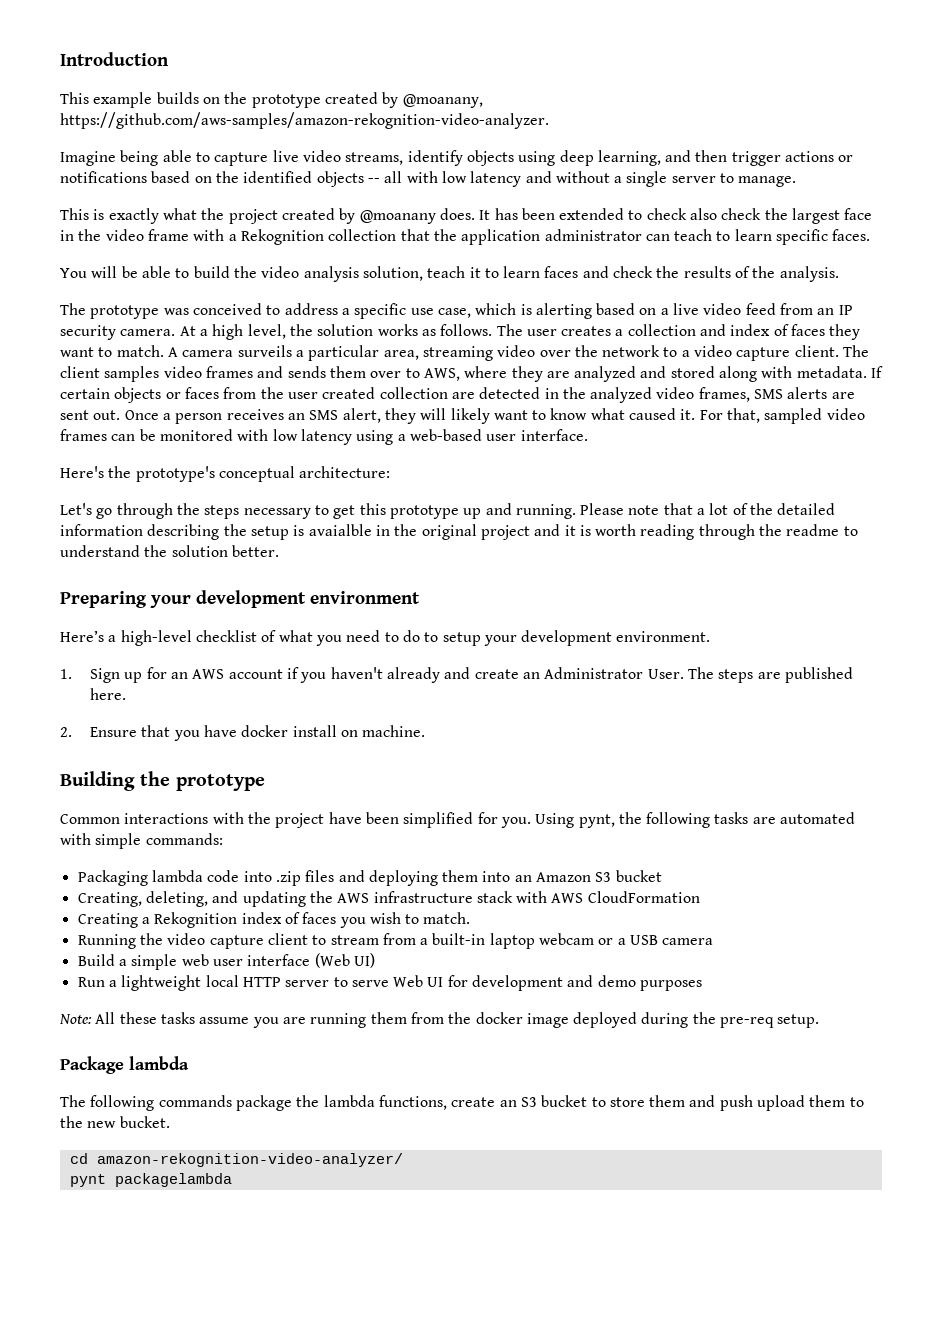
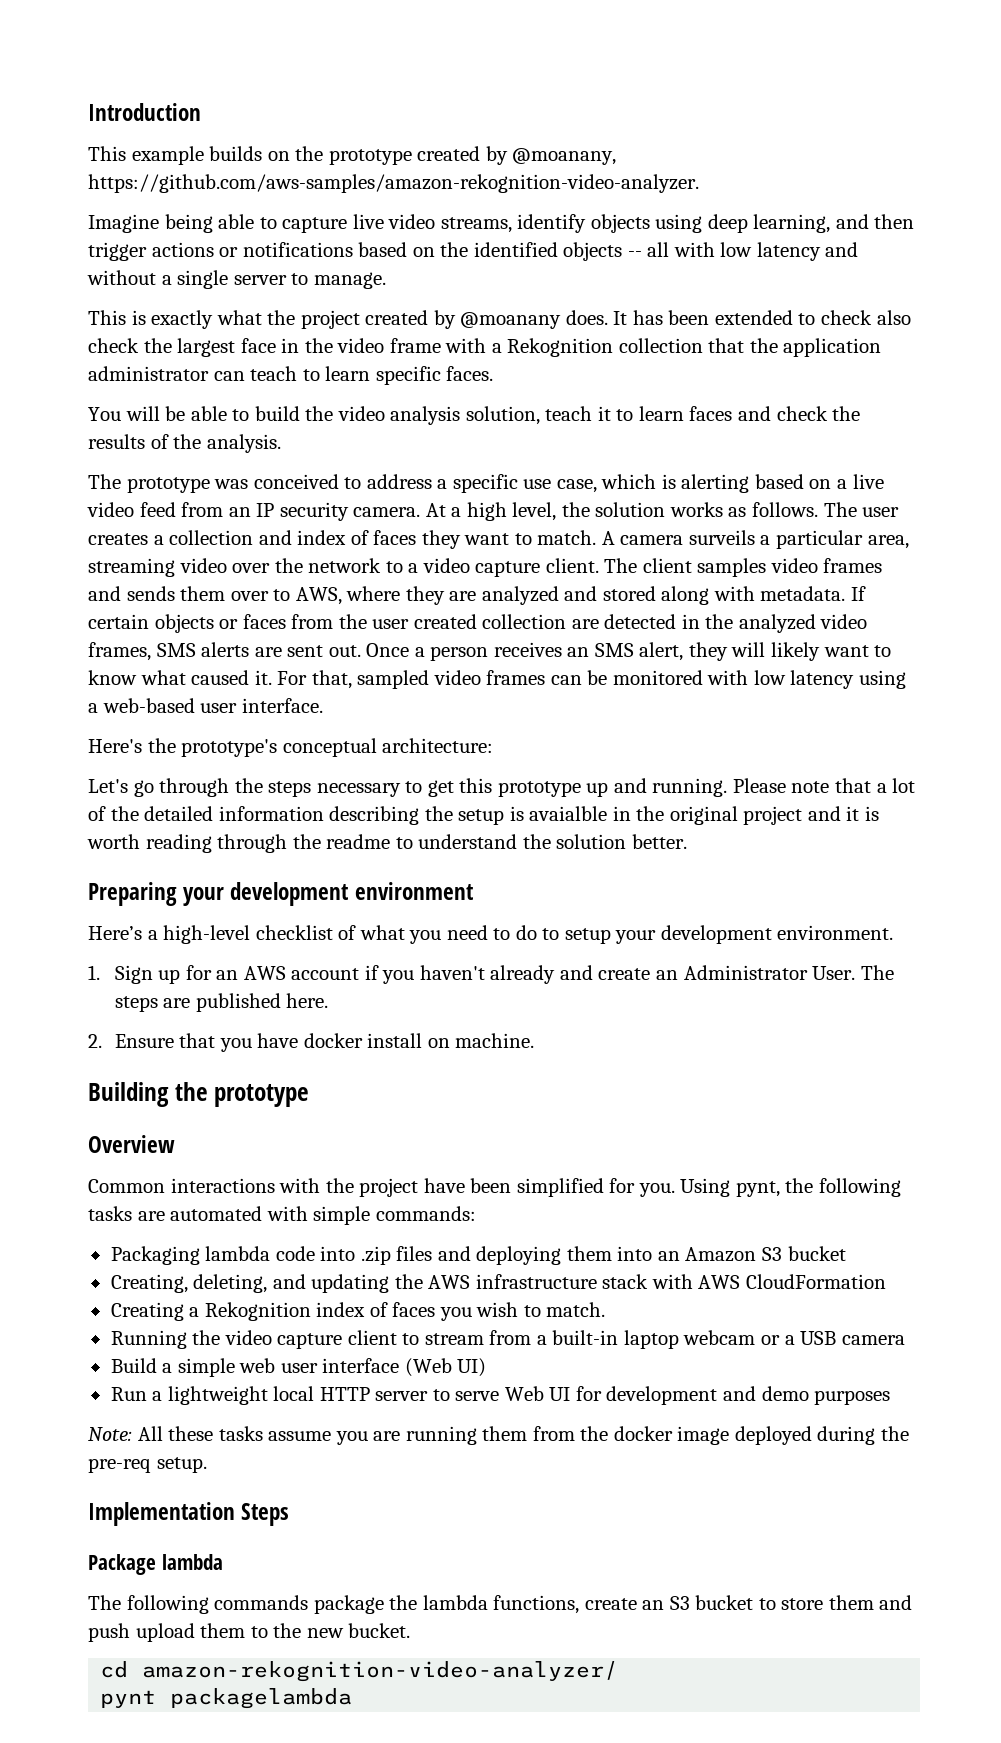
+ Overview
+ Implementation Steps

